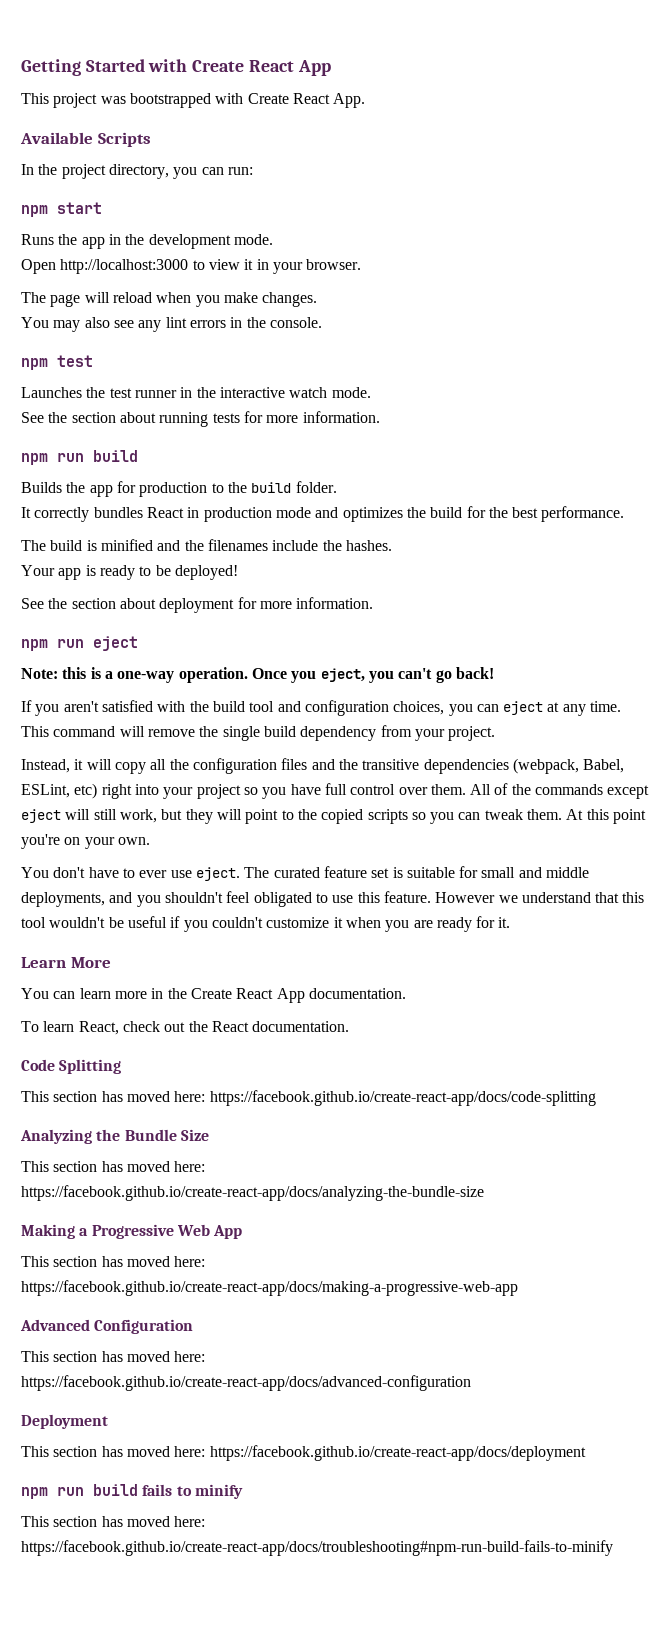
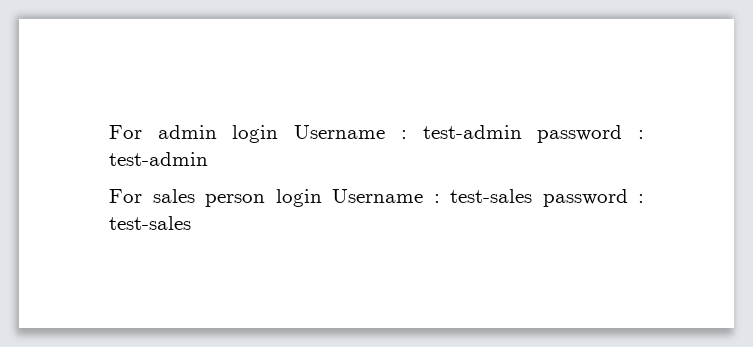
- Getting Started with Create React App
- This project was bootstrapped with Create React App.
- Available Scripts
- In the project directory, you can run:
- npm start
- Runs the app in the development mode.
- Open http://localhost:3000 to view it in your browser.
- The page will reload when you make changes.
- You may also see any lint errors in the console.
- npm test
- Launches the test runner in the interactive watch mode.
- See the section about running tests for more information.
- npm run build
- Builds the app for production to the build folder.
- It correctly bundles React in production mode and optimizes the build for the best performance.
- The build is minified and the filenames include the hashes.
- Your app is ready to be deployed!
- See the section about deployment for more information.
- npm run eject
- Note: this is a one-way operation. Once you eject, you can't go back!
- If you aren't satisfied with the build tool and configuration choices, you can eject at any time. This command will remove the single build dependency from your project.
- Instead, it will copy all the configuration files and the transitive dependencies (webpack, Babel, ESLint, etc) right into your project so you have full control over them. All of the commands except eject will still work, but they will point to the copied scripts so you can tweak them. At this point you're on your own.
- You don't have to ever use eject. The curated feature set is suitable for small and middle deployments, and you shouldn't feel obligated to use this feature. However we understand that this tool wouldn't be useful if you couldn't customize it when you are ready for it.
- Learn More
- You can learn more in the Create React App documentation.
- To learn React, check out the React documentation.
- Code Splitting
- This section has moved here: https://facebook.github.io/create-react-app/docs/code-splitting
- Analyzing the Bundle Size
- This section has moved here: https://facebook.github.io/create-react-app/docs/analyzing-the-bundle-size
- Making a Progressive Web App
- This section has moved here: https://facebook.github.io/create-react-app/docs/making-a-progressive-web-app
- Advanced Configuration
- This section has moved here: https://facebook.github.io/create-react-app/docs/advanced-configuration
- Deployment
- This section has moved here: https://facebook.github.io/create-react-app/docs/deployment
- npm run build fails to minify
- This section has moved here: https://facebook.github.io/create-react-app/docs/troubleshooting#npm-run-build-fails-to-minify
+ For admin login Username : test-admin password : test-admin
+ For sales person login Username : test-sales password : test-sales

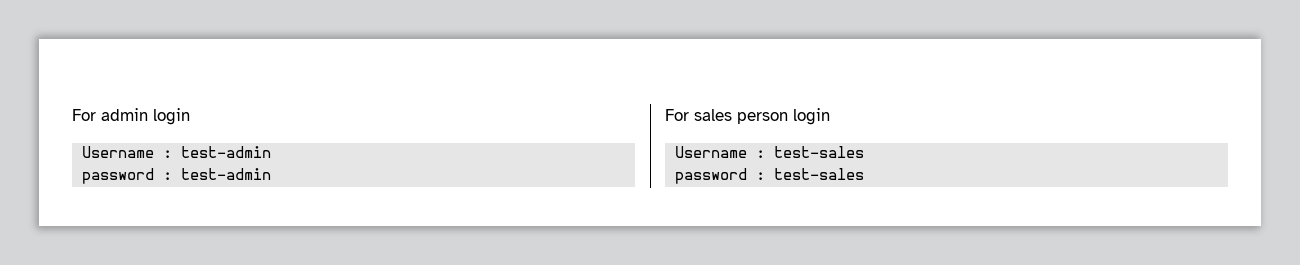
- For admin login Username : test-admin password : test-admin
+ For admin login
+ Username : test-admin
+ password : test-admin
- For sales person login Username : test-sales password : test-sales
+ For sales person login
+ Username : test-sales
+ password : test-sales

